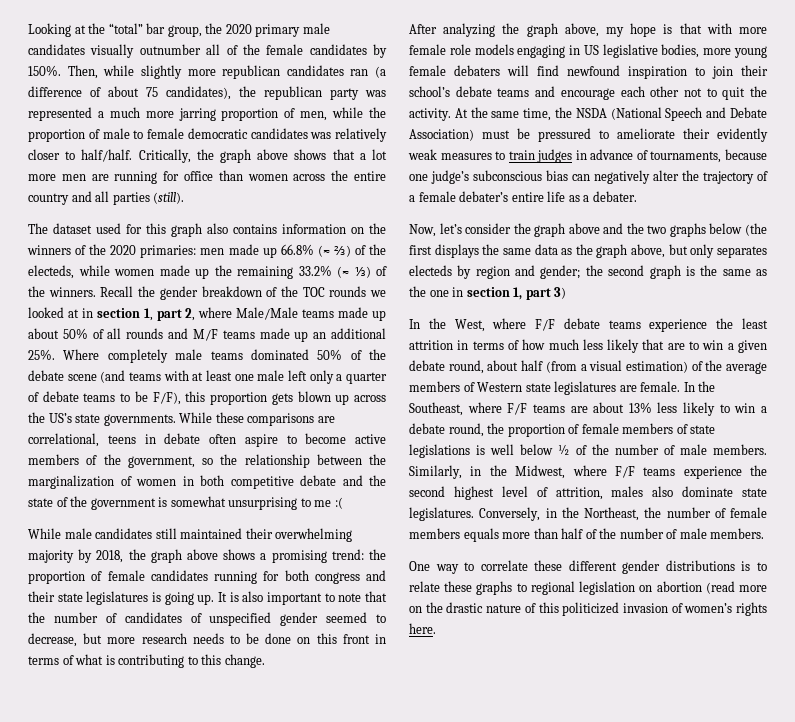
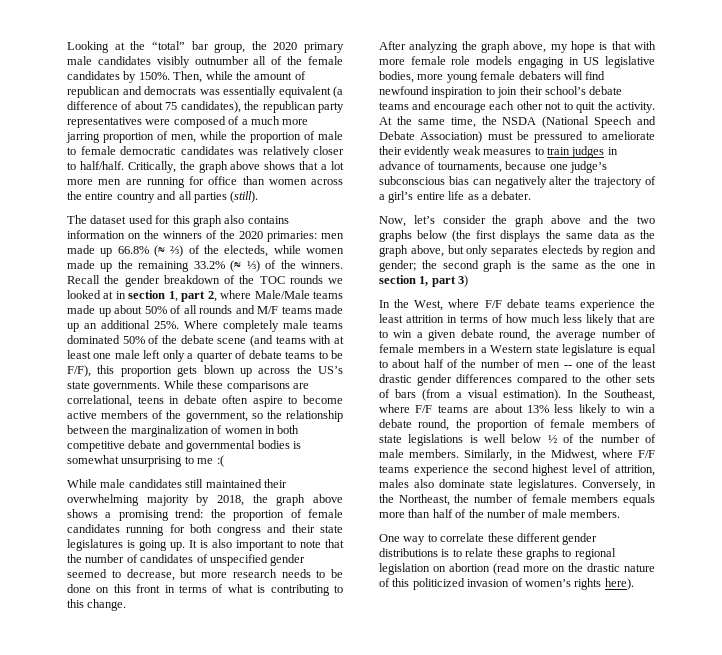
- Looking at the “total” bar group, the 2020 primary male candidates visually outnumber all of the female candidates by 150%.
+ Looking at the “total” bar group, the 2020 primary male candidates visibly outnumber all of the female candidates by 150%.
- Then, while slightly more republican candidates ran (a difference of about 75 candidates), the republican party was represented a much more jarring proportion of men, while the proportion of male to female democratic candidates was relatively closer to half/half.
+ Then, while the amount of republican and democrats was essentially equivalent (a difference of about 75 candidates), the republican party representatives were composed of a much more jarring proportion of men, while the proportion of male to female democratic candidates was relatively closer to half/half.
- While these comparisons are correlational, teens in debate often aspire to become active members of the government, so the relationship between the marginalization of women in both competitive debate and the state of the government is somewhat unsurprising to me :(
+ While these comparisons are correlational, teens in debate often aspire to become active members of the government, so the relationship between the marginalization of women in both competitive debate and governmental bodies is somewhat unsurprising to me :(
- At the same time, the NSDA (National Speech and Debate Association) must be pressured to ameliorate their evidently weak measures to train judges in advance of tournaments, because one judge’s subconscious bias can negatively alter the trajectory of a female debater’s entire life as a debater.
+ At the same time, the NSDA (National Speech and Debate Association) must be pressured to ameliorate their evidently weak measures to train judges in advance of tournaments, because one judge’s subconscious bias can negatively alter the trajectory of a girl’s entire life as a debater.
- In the West, where F/F debate teams experience the least attrition in terms of how much less likely that are to win a given debate round, about half (from a visual estimation) of the average members of Western state legislatures are female.
+ In the West, where F/F debate teams experience the least attrition in terms of how much less likely that are to win a given debate round, the average number of female members in a Western state legislature is equal to about half of the number of men -- one of the least drastic gender differences compared to the other sets of bars (from a visual estimation).
- One way to correlate these different gender distributions is to relate these graphs to regional legislation on abortion (read more on the drastic nature of this politicized invasion of women’s rights here.
+ One way to correlate these different gender distributions is to relate these graphs to regional legislation on abortion (read more on the drastic nature of this politicized invasion of women’s rights here).

